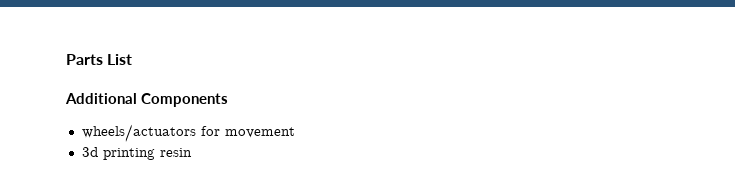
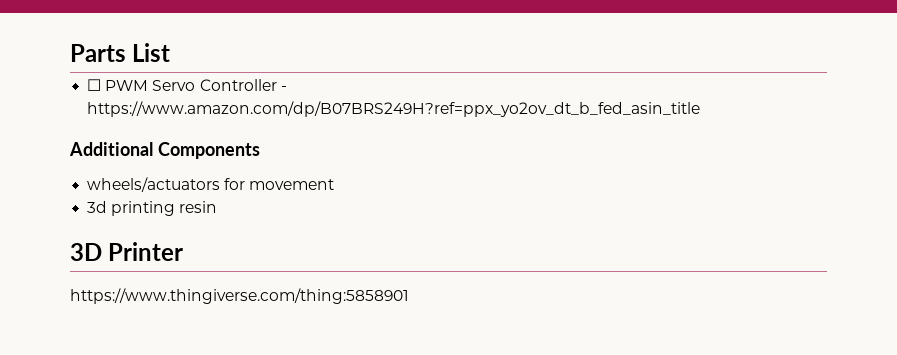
+ ☐ PWM Servo Controller - https://www.amazon.com/dp/B07BRS249H?ref=ppx_yo2ov_dt_b_fed_asin_title
+ 3D Printer
+ https://www.thingiverse.com/thing:5858901

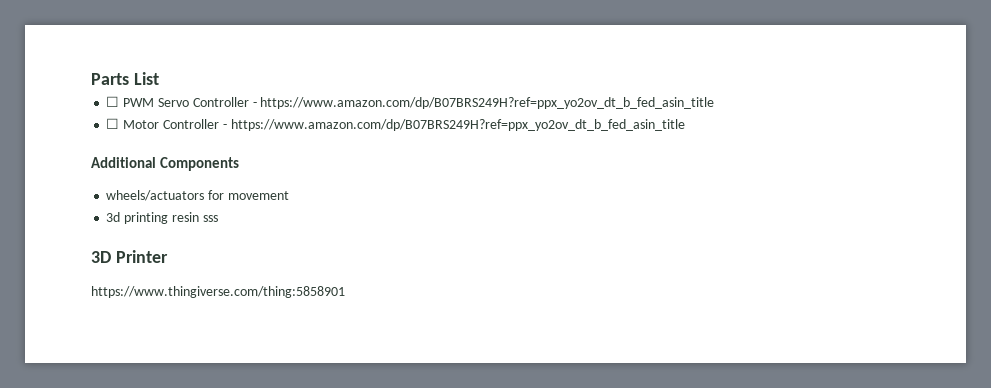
+ ☐ Motor Controller - https://www.amazon.com/dp/B07BRS249H?ref=ppx_yo2ov_dt_b_fed_asin_title
- 3d printing resin
+ 3d printing resin sss

